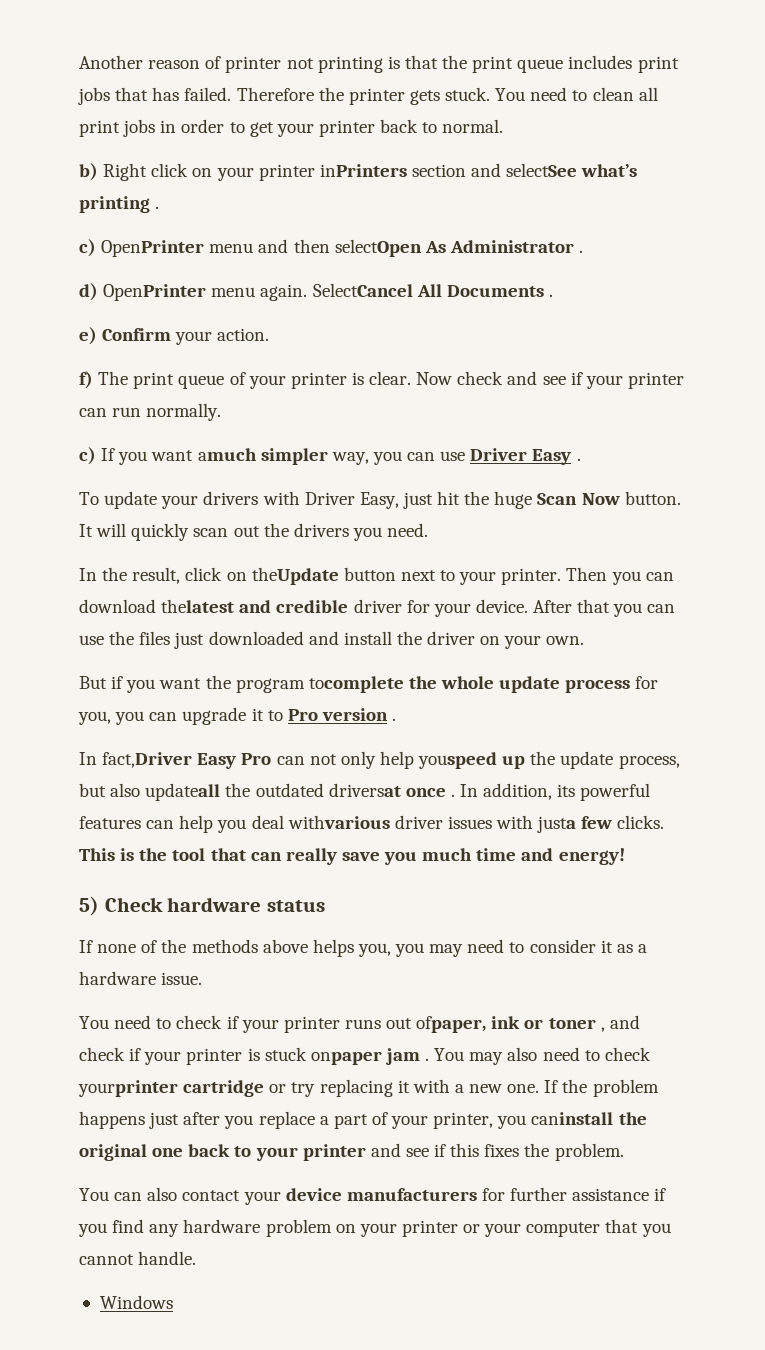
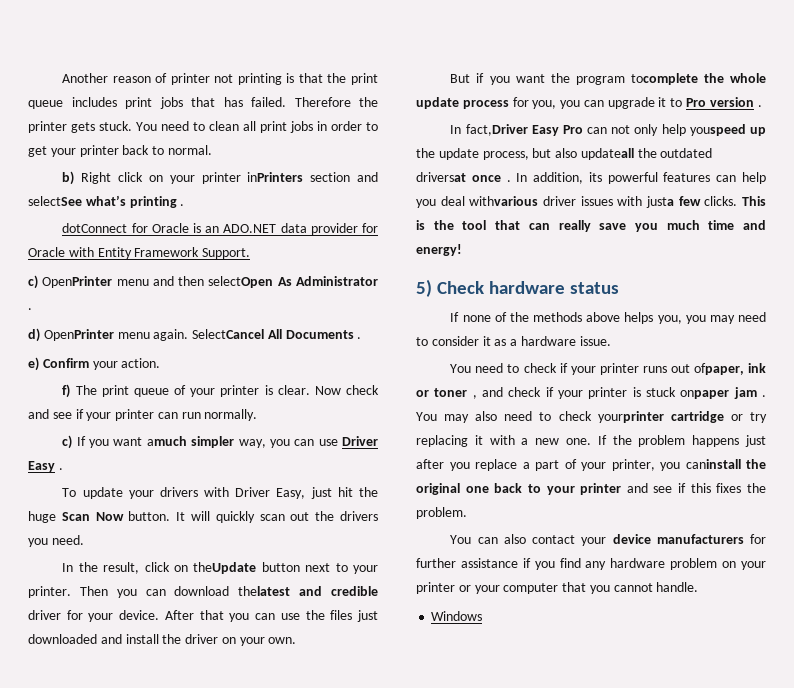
+ dotConnect for Oracle is an ADO.NET data provider for Oracle with Entity Framework Support.

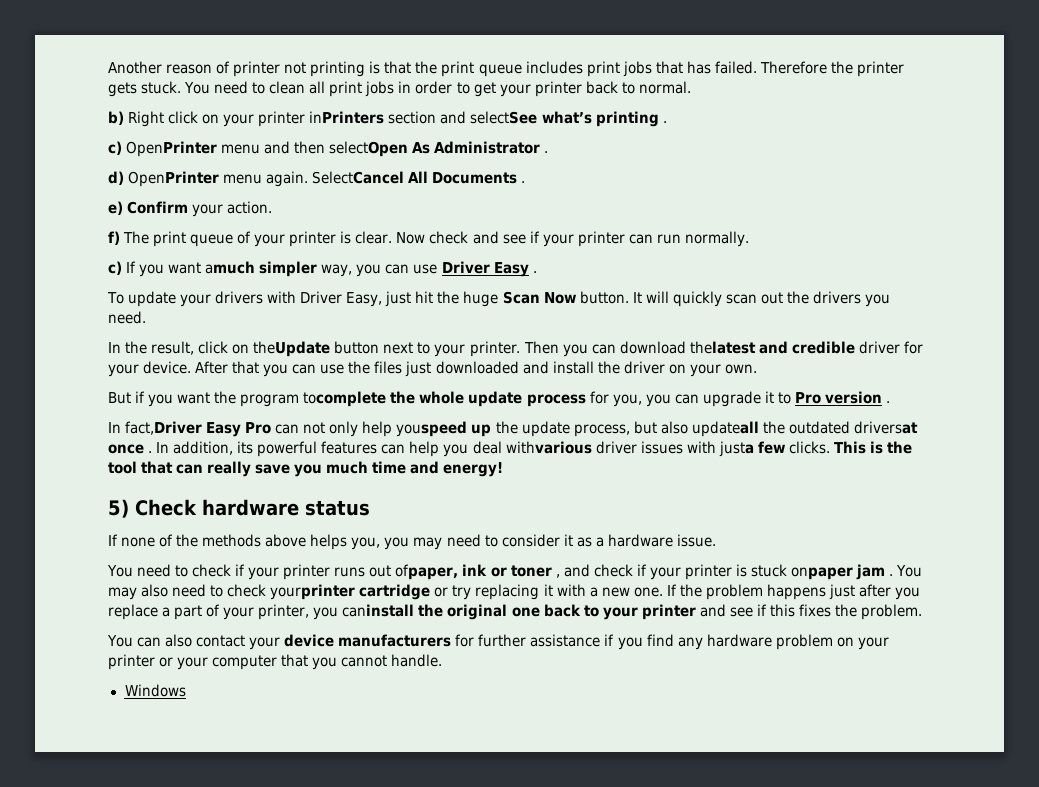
- dotConnect for Oracle is an ADO.NET data provider for Oracle with Entity Framework Support.

